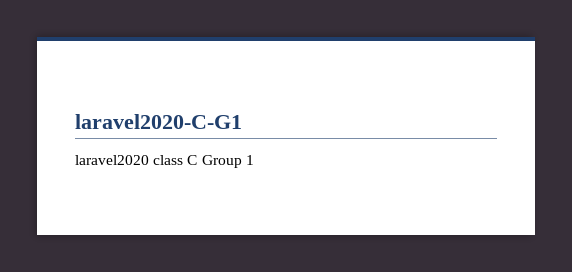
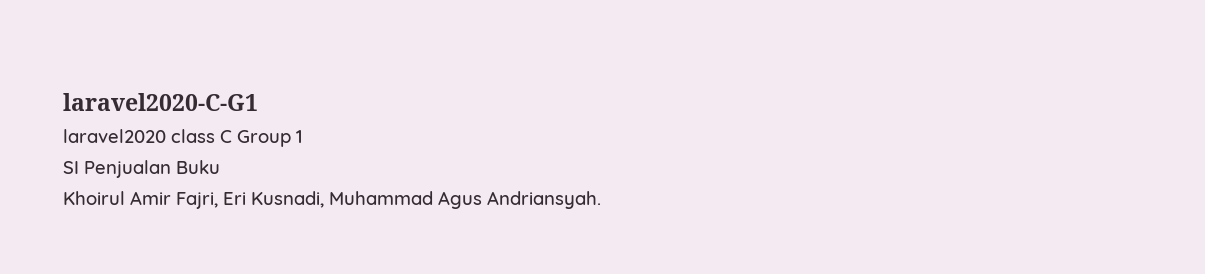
+ SI Penjualan Buku
+ Khoirul Amir Fajri, Eri Kusnadi, Muhammad Agus Andriansyah.

